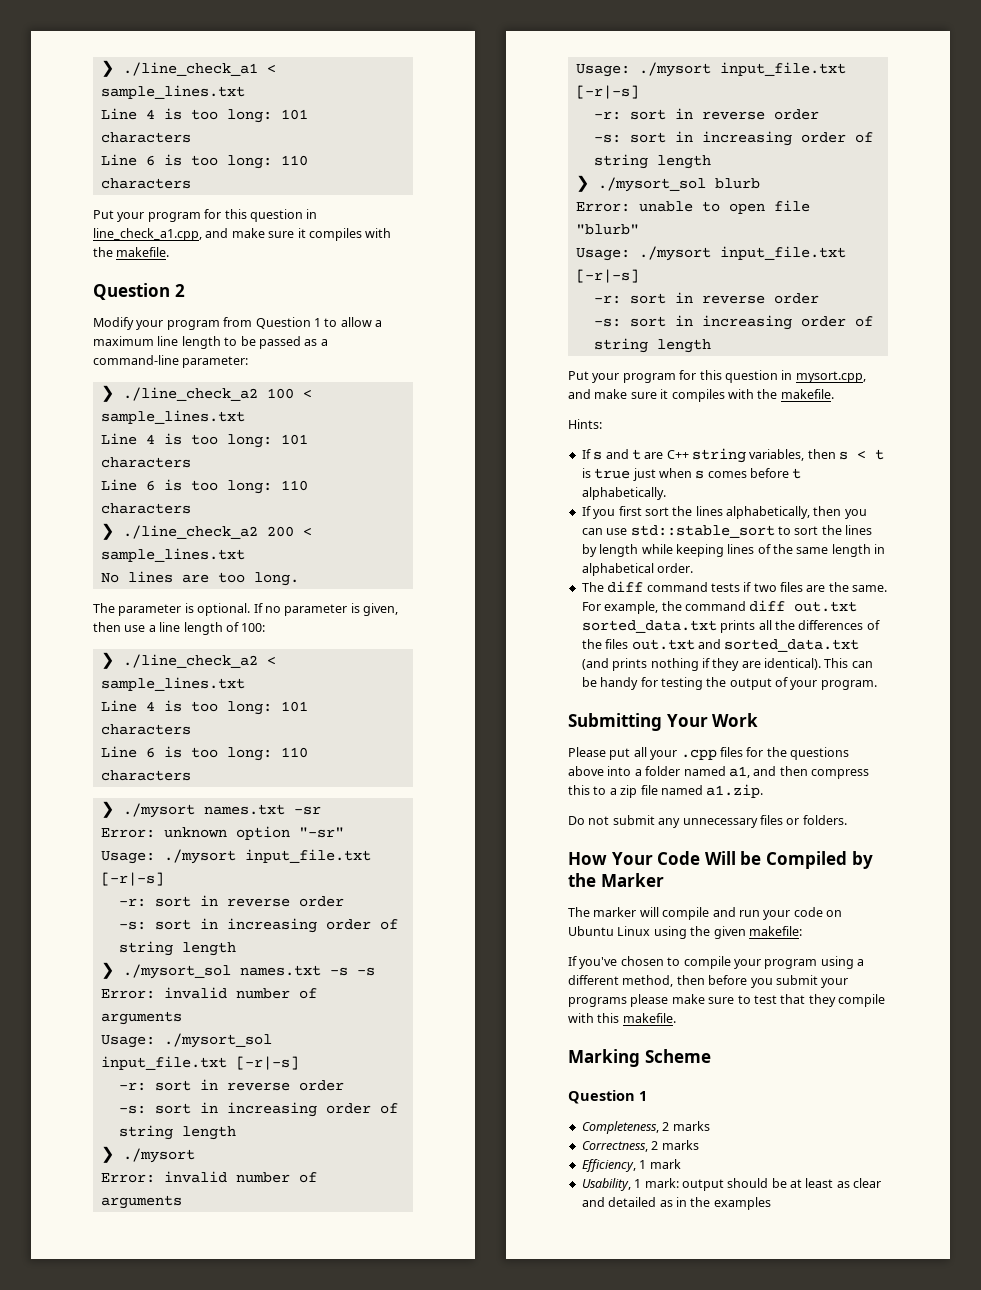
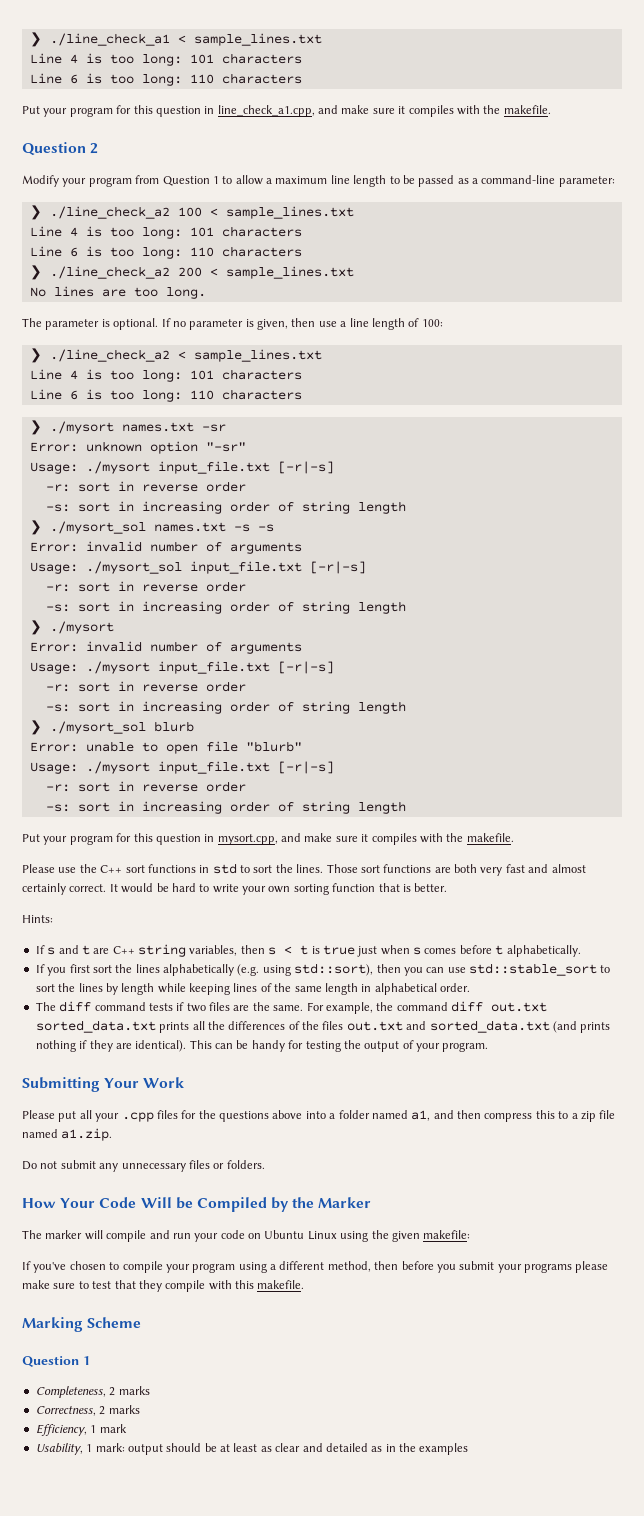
+ Please use the C++ sort functions in std to sort the lines. Those sort functions are both very fast and almost certainly correct. It would be hard to write your own sorting function that is better.
- If you first sort the lines alphabetically, then you can use std::stable_sort to sort the lines by length while keeping lines of the same length in alphabetical order.
+ If you first sort the lines alphabetically (e.g. using std::sort), then you can use std::stable_sort to sort the lines by length while keeping lines of the same length in alphabetical order.

